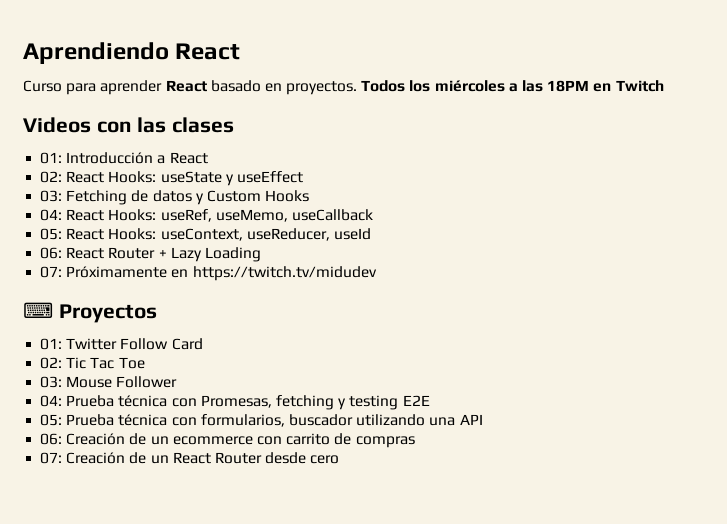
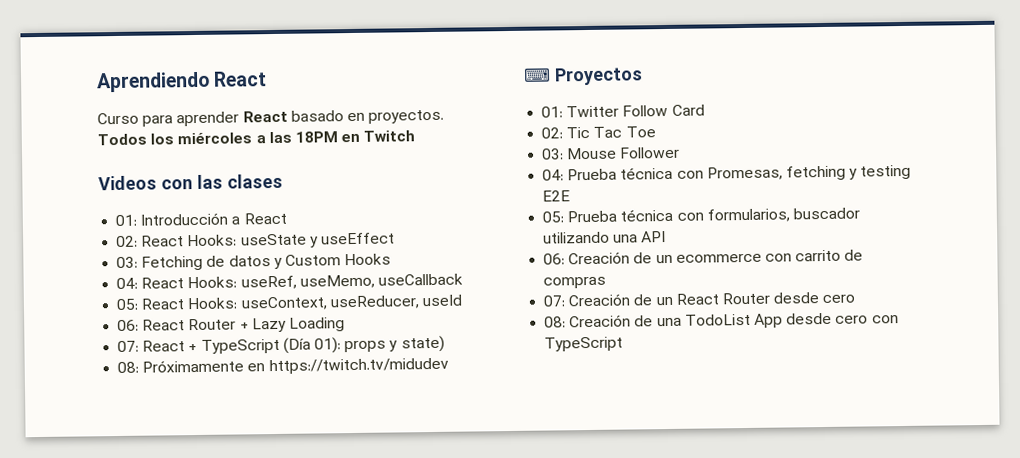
- 07: Próximamente en https://twitch.tv/midudev
+ 07: React + TypeScript (Día 01): props y state)
+ 08: Próximamente en https://twitch.tv/midudev
+ 08: Creación de una TodoList App desde cero con TypeScript

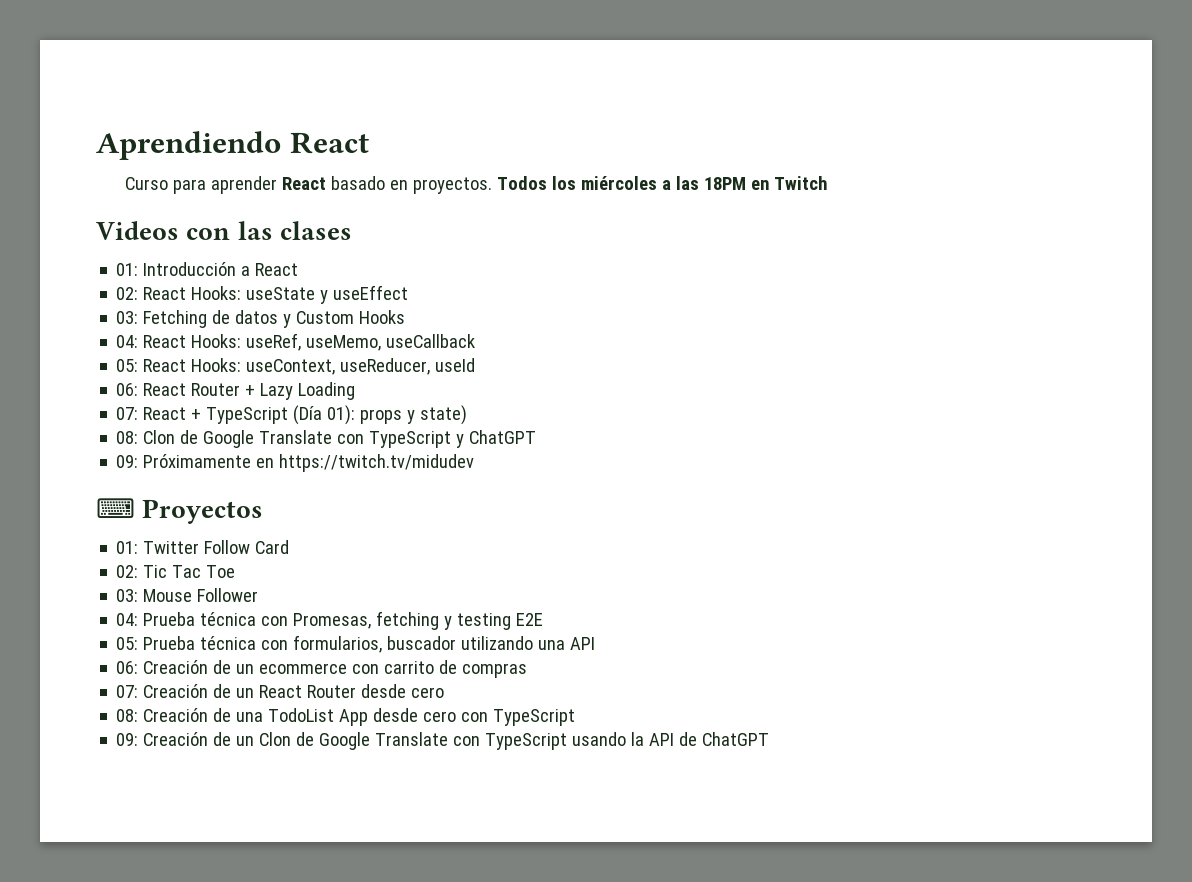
- 08: Próximamente en https://twitch.tv/midudev
+ 08: Clon de Google Translate con TypeScript y ChatGPT
+ 09: Próximamente en https://twitch.tv/midudev
+ 09: Creación de un Clon de Google Translate con TypeScript usando la API de ChatGPT

